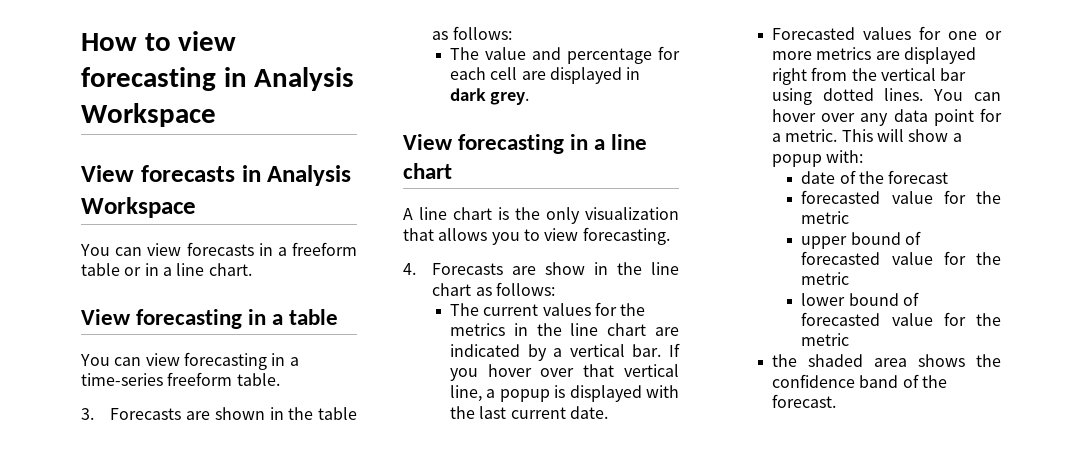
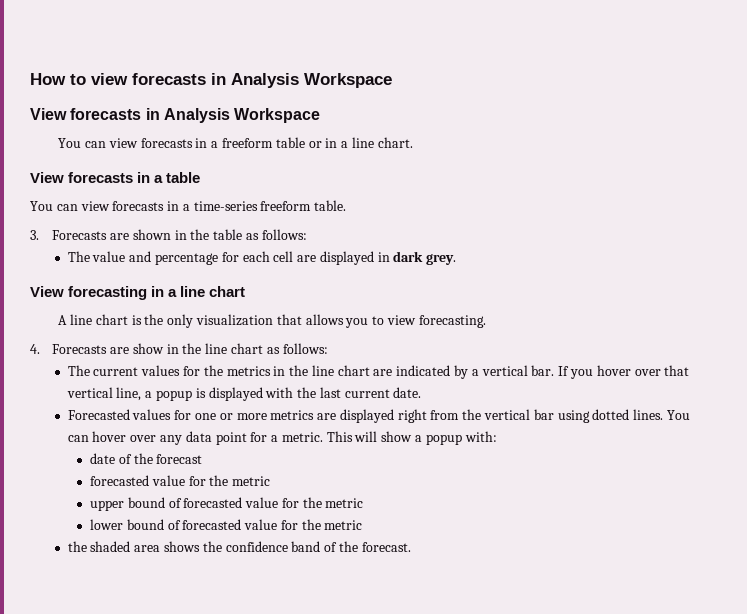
- How to view forecasting in Analysis Workspace
+ How to view forecasts in Analysis Workspace
- View forecasting in a table
+ View forecasts in a table
- You can view forecasting in a time-series freeform table.
+ You can view forecasts in a time-series freeform table.

